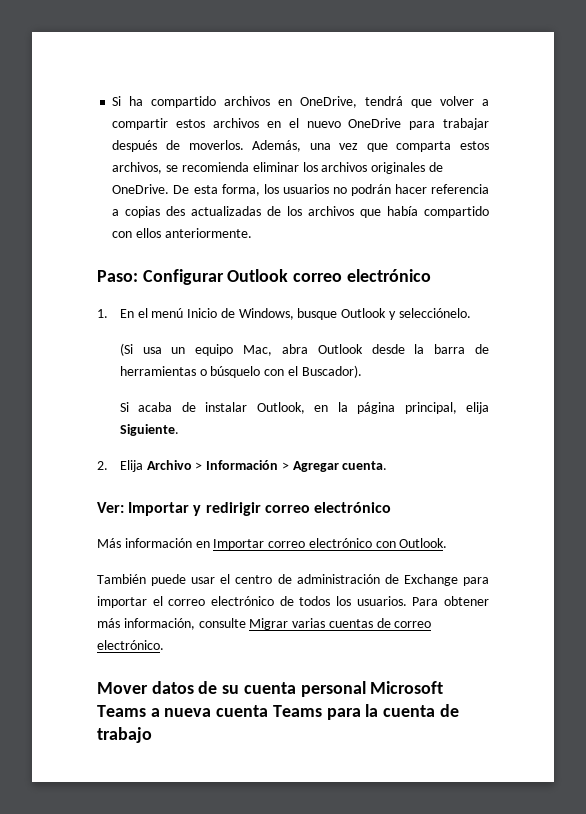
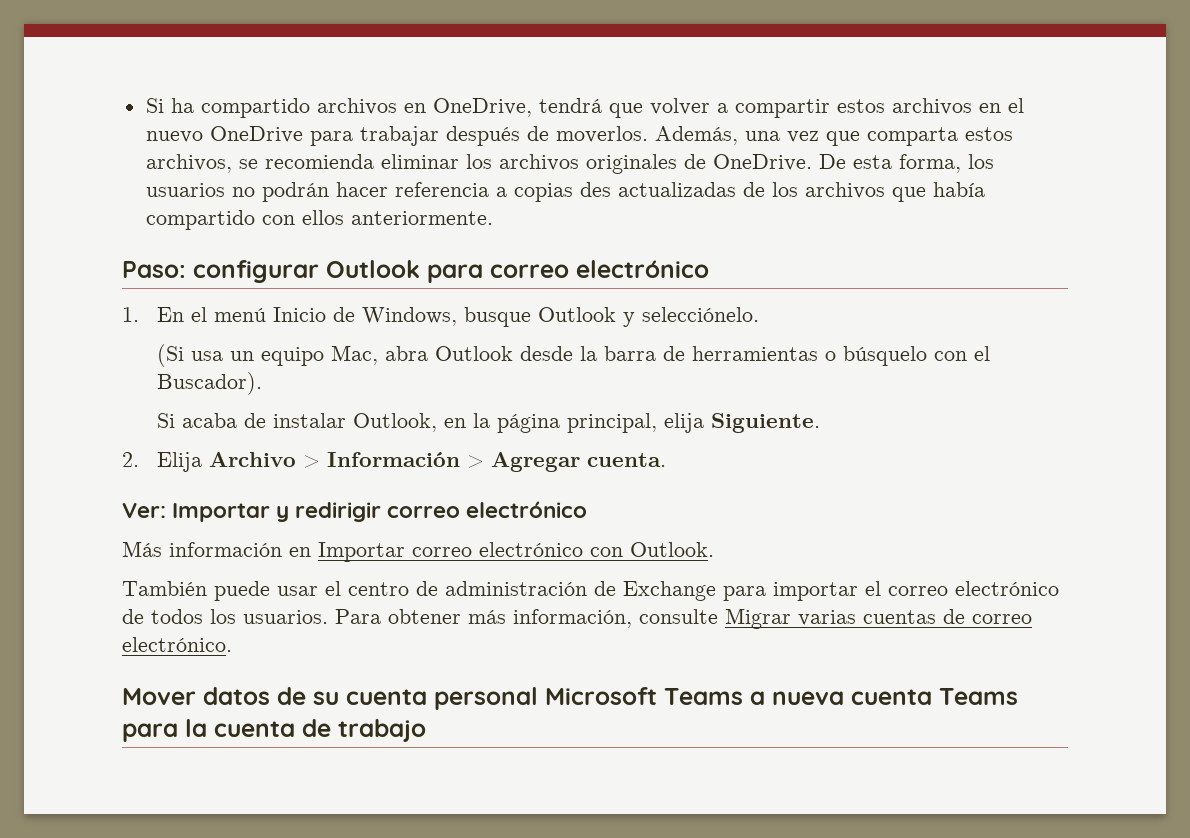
- Paso: Configurar Outlook correo electrónico
+ Paso: configurar Outlook para correo electrónico

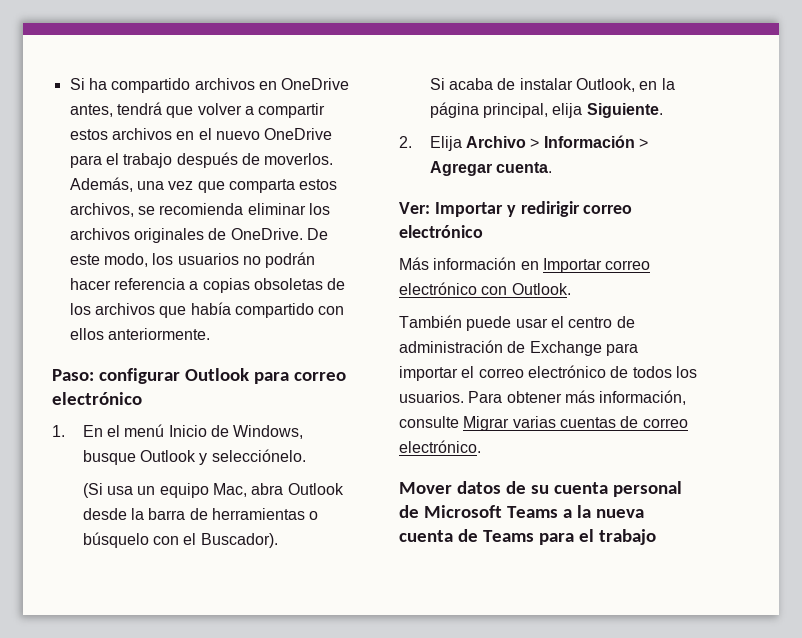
- Si ha compartido archivos en OneDrive, tendrá que volver a compartir estos archivos en el nuevo OneDrive para trabajar después de moverlos.
+ Si ha compartido archivos en OneDrive antes, tendrá que volver a compartir estos archivos en el nuevo OneDrive para el trabajo después de moverlos.
- De esta forma, los usuarios no podrán hacer referencia a copias des actualizadas de los archivos que había compartido con ellos anteriormente.
+ De este modo, los usuarios no podrán hacer referencia a copias obsoletas de los archivos que había compartido con ellos anteriormente.
- Mover datos de su cuenta personal Microsoft Teams a nueva cuenta Teams para la cuenta de trabajo
+ Mover datos de su cuenta personal de Microsoft Teams a la nueva cuenta de Teams para el trabajo

